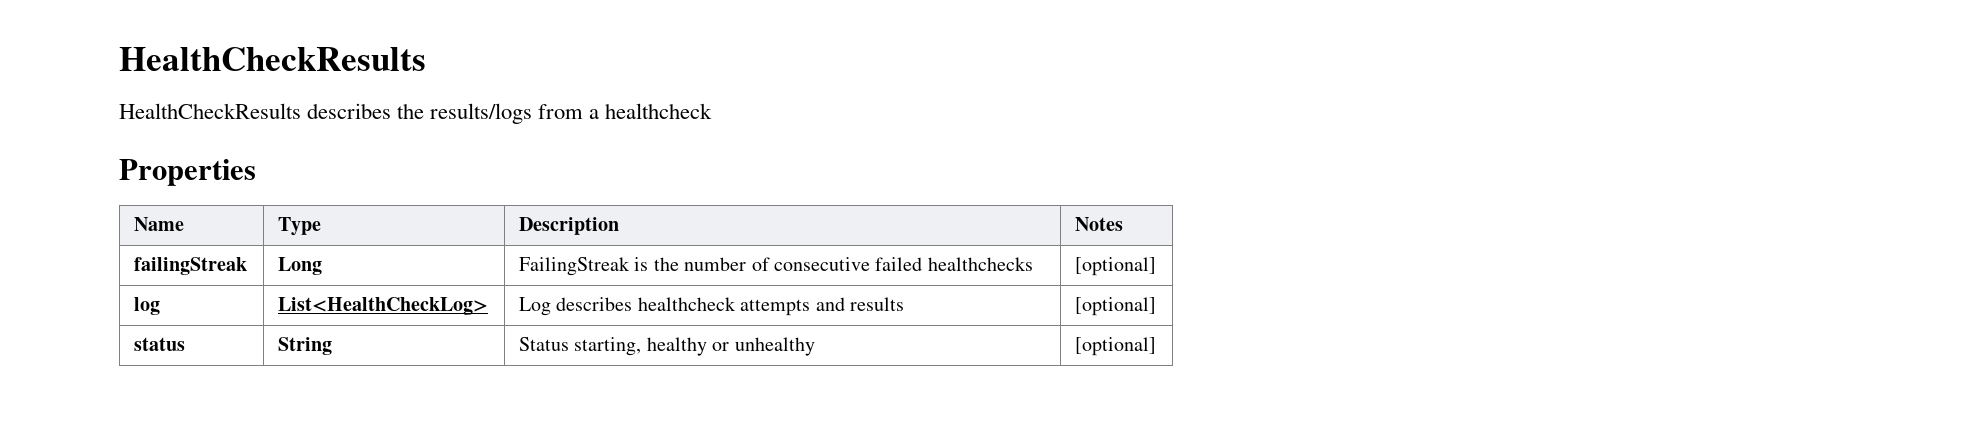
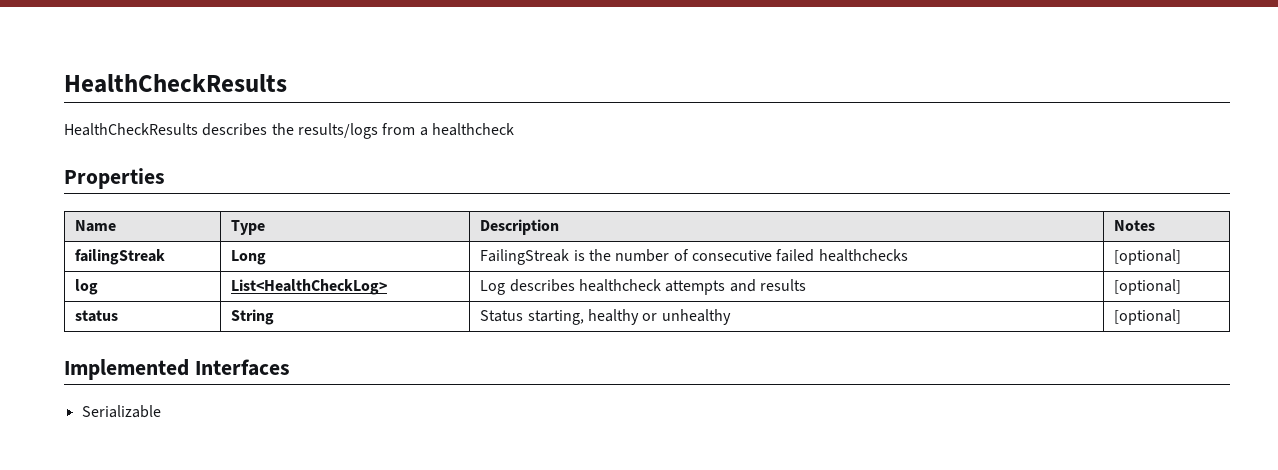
+ Implemented Interfaces
+ Serializable

